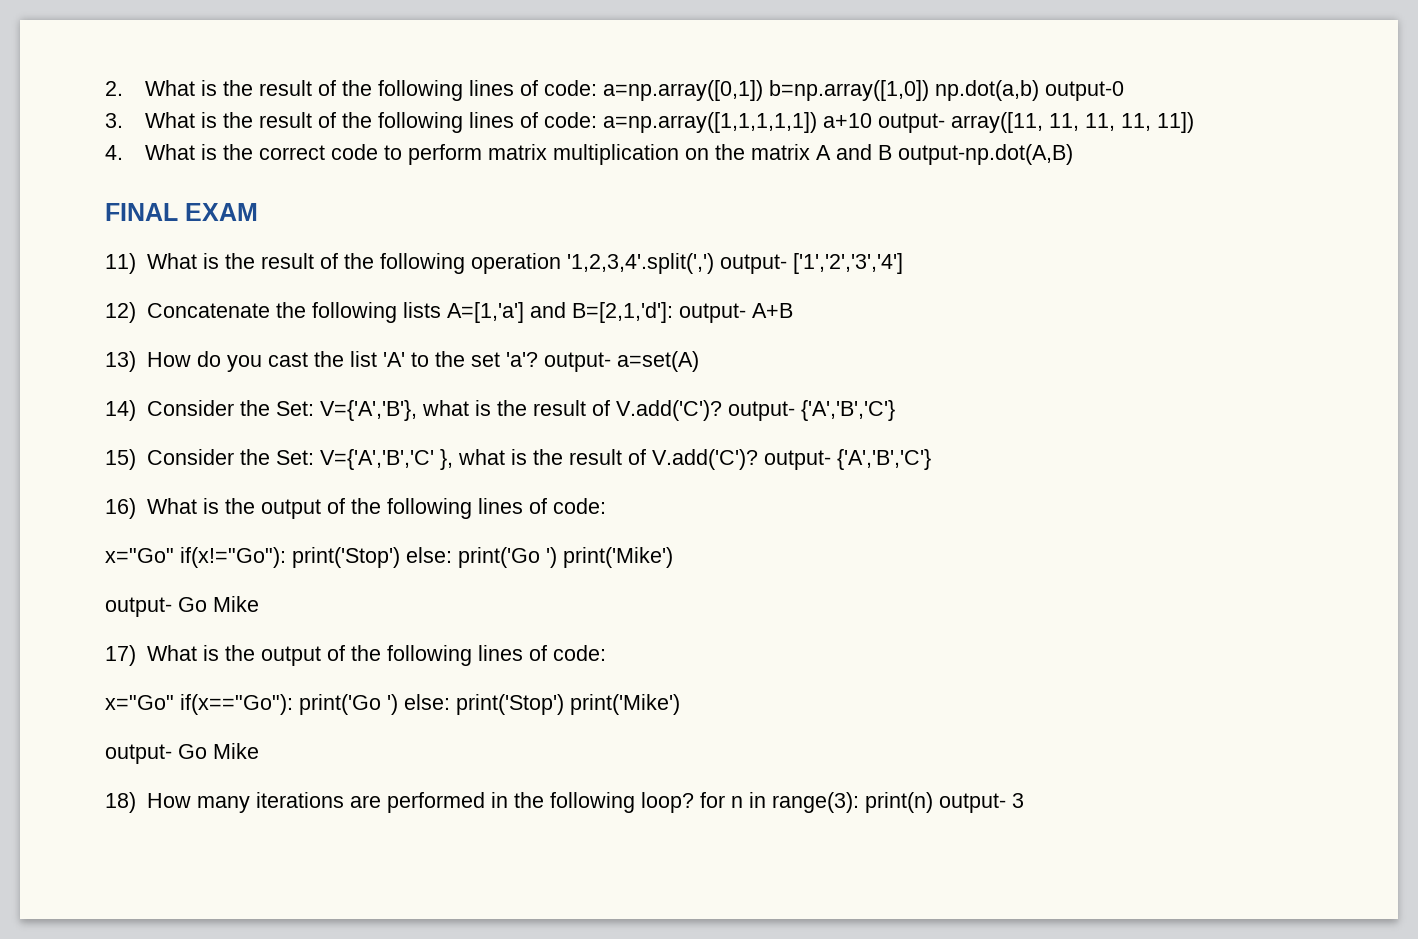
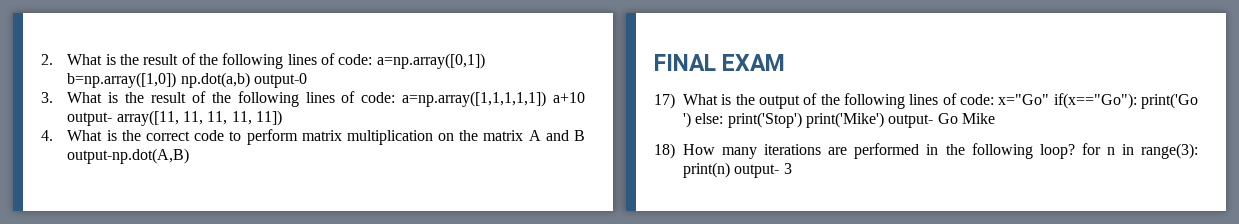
- 11) What is the result of the following operation '1,2,3,4'.split(',') output- ['1','2','3','4']
- 12) Concatenate the following lists A=[1,'a'] and B=[2,1,'d']: output- A+B
- 13) How do you cast the list 'A' to the set 'a'? output- a=set(A)
- 14) Consider the Set: V={'A','B'}, what is the result of V.add('C')? output- {'A','B','C'}
- 15) Consider the Set: V={'A','B','C' }, what is the result of V.add('C')? output- {'A','B','C'}
- 16) What is the output of the following lines of code:
- x="Go" if(x!="Go"): print('Stop') else: print('Go ') print('Mike')
- output- Go Mike
- 17) What is the output of the following lines of code:
- x="Go" if(x=="Go"): print('Go ') else: print('Stop') print('Mike')
- output- Go Mike
+ 17) What is the output of the following lines of code: x="Go" if(x=="Go"): print('Go ') else: print('Stop') print('Mike') output- Go Mike

